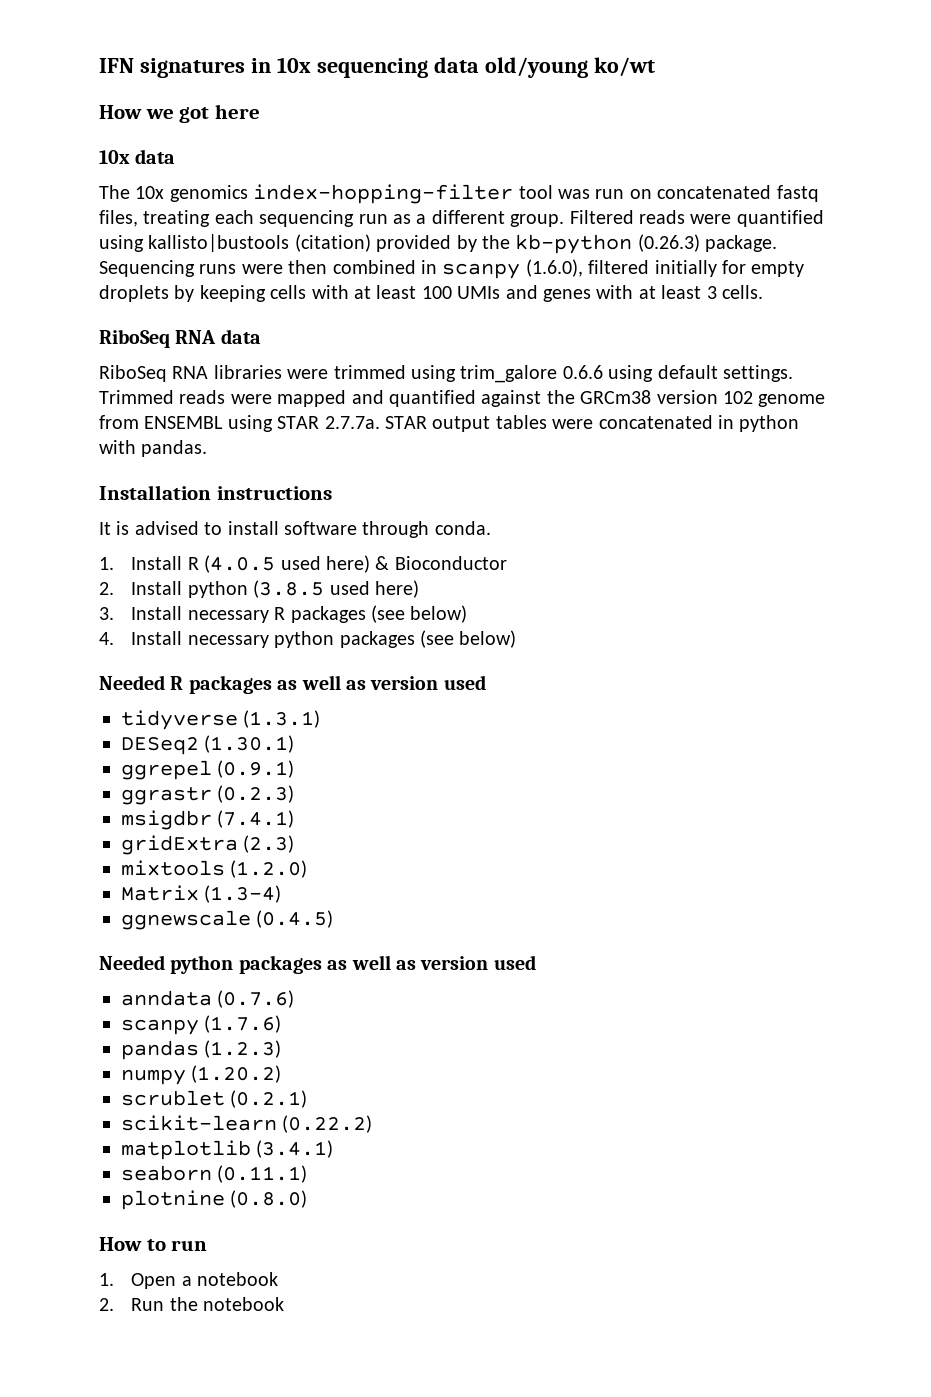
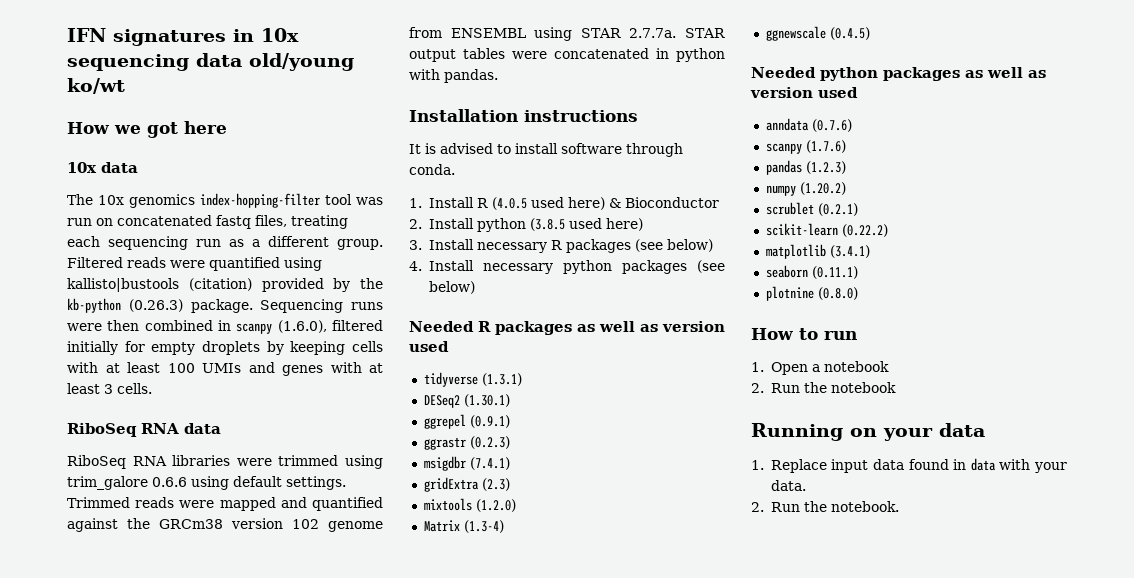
+ Running on your data
+ 1. Replace input data found in data with your data.
+ 2. Run the notebook.

